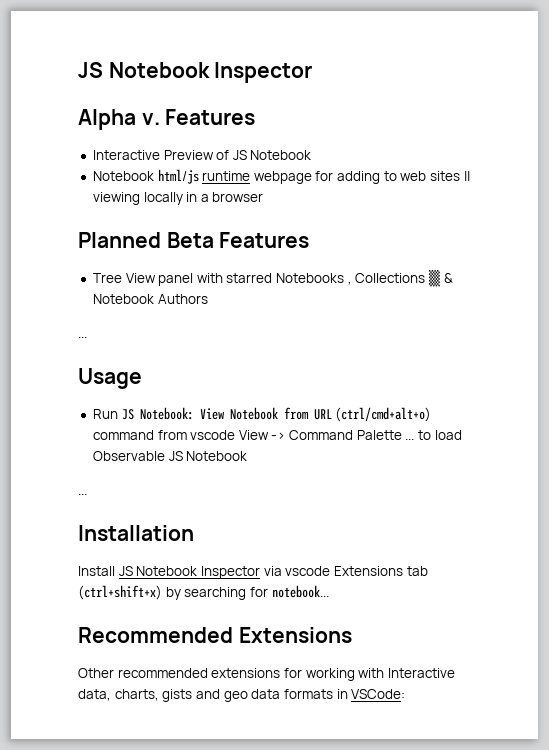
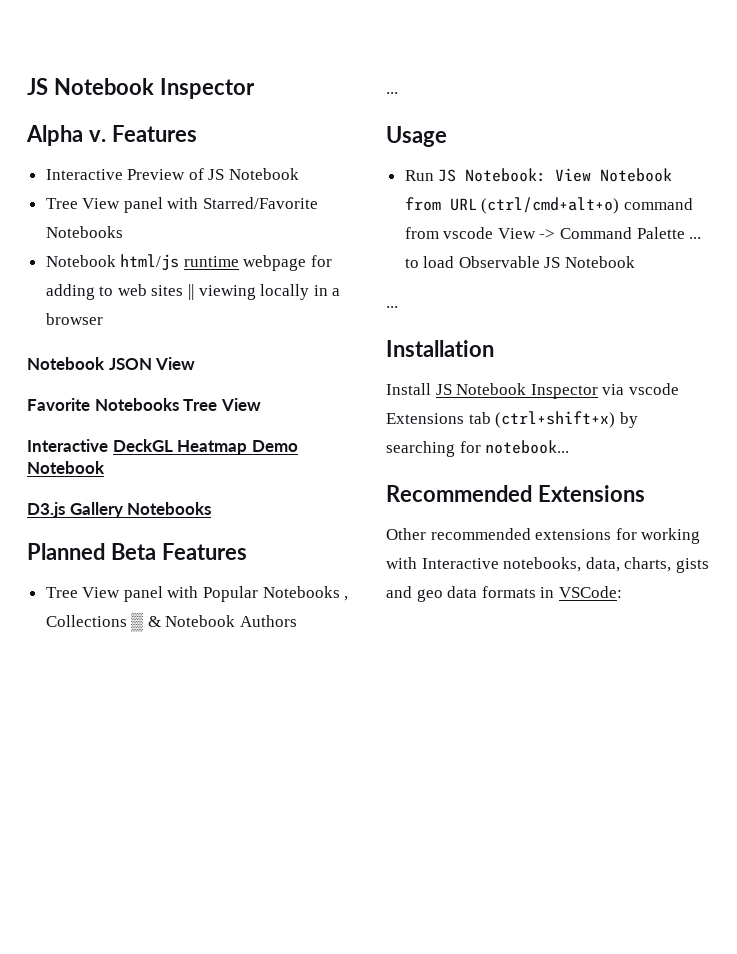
+ Tree View panel with Starred/Favorite Notebooks
+ Notebook JSON View
+ Favorite Notebooks Tree View
+ Interactive DeckGL Heatmap Demo Notebook
+ D3.js Gallery Notebooks
- Tree View panel with starred Notebooks , Collections ▒ & Notebook Authors
+ Tree View panel with Popular Notebooks , Collections ▒ & Notebook Authors
- Other recommended extensions for working with Interactive data, charts, gists and geo data formats in VSCode:
+ Other recommended extensions for working with Interactive notebooks, data, charts, gists and geo data formats in VSCode:

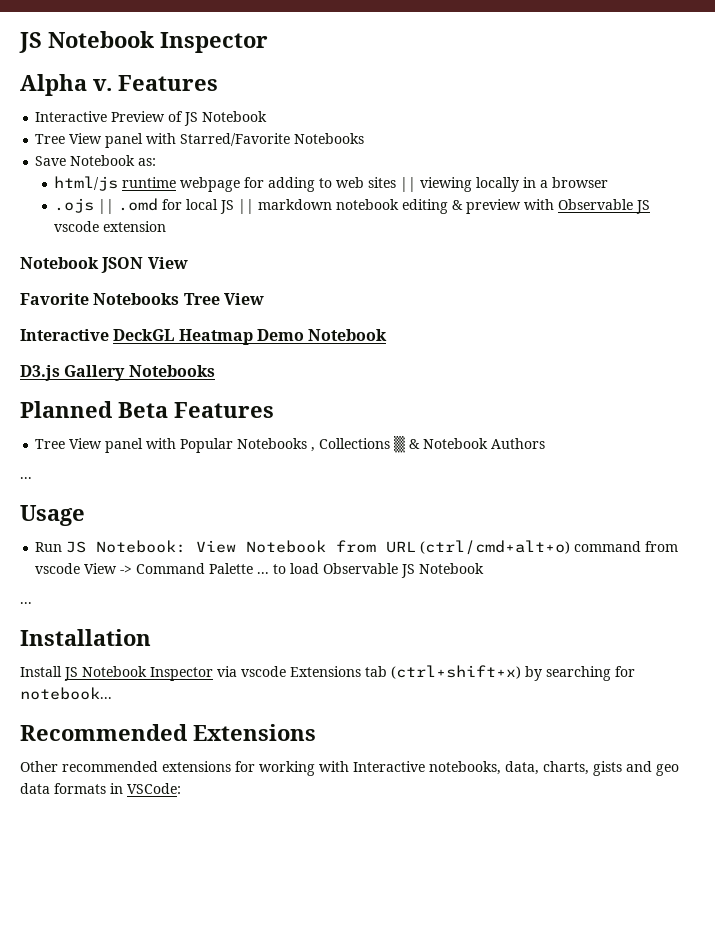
- Notebook html/js runtime webpage for adding to web sites || viewing locally in a browser
+ Save Notebook as:
+ html/js runtime webpage for adding to web sites || viewing locally in a browser
+ .ojs || .omd for local JS || markdown notebook editing & preview with Observable JS vscode extension

